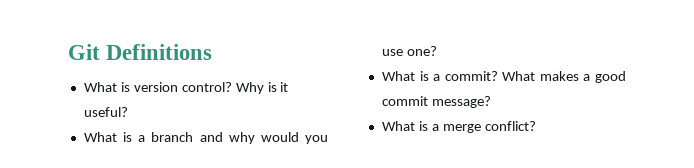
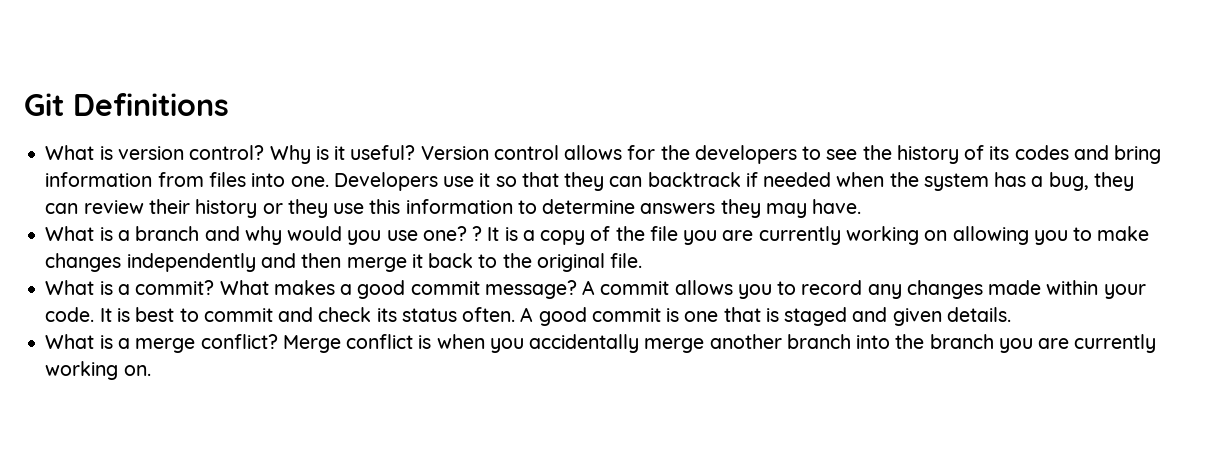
+ Version control allows for the developers to see the history of its codes and bring information from files into one. Developers use it so that they can backtrack if needed when the system has a bug, they can review their history or they use this information to determine answers they may have.
+ ? It is a copy of the file you are currently working on allowing you to make changes independently and then merge it back to the original file.
+ A commit allows you to record any changes made within your code. It is best to commit and check its status often. A good commit is one that is staged and given details.
+ Merge conflict is when you accidentally merge another branch into the branch you are currently working on.

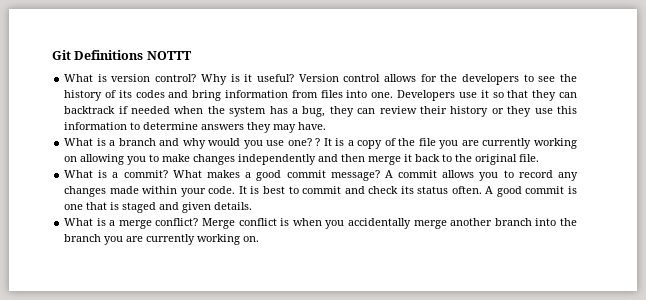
- Git Definitions
+ Git Definitions NOTTT

